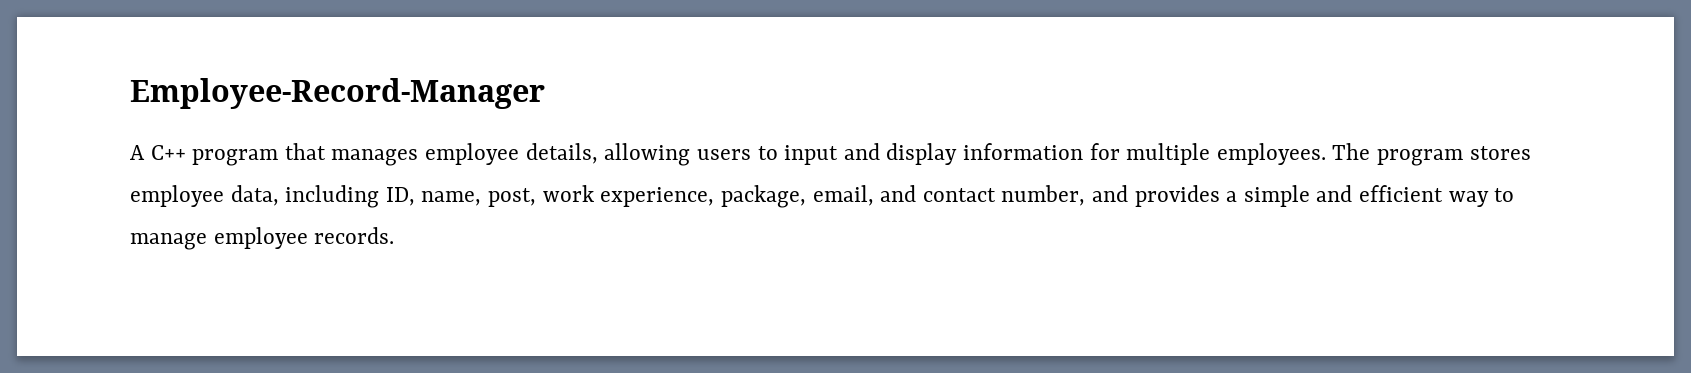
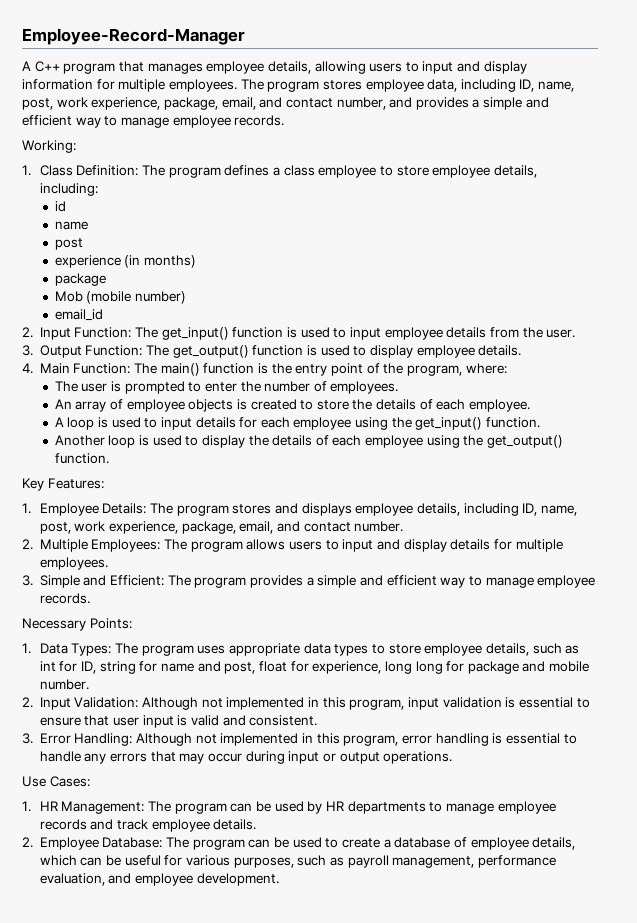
+ Working:
+ 1. Class Definition: The program defines a class employee to store employee details, including:
+ id
+ name
+ post
+ experience (in months)
+ package
+ Mob (mobile number)
+ email_id
+ 2. Input Function: The get_input() function is used to input employee details from the user.
+ 3. Output Function: The get_output() function is used to display employee details.
+ 4. Main Function: The main() function is the entry point of the program, where:
+ The user is prompted to enter the number of employees.
+ An array of employee objects is created to store the details of each employee.
+ A loop is used to input details for each employee using the get_input() function.
+ Another loop is used to display the details of each employee using the get_output() function.
+ Key Features:
+ 1. Employee Details: The program stores and displays employee details, including ID, name, post, work experience, package, email, and contact number.
+ 2. Multiple Employees: The program allows users to input and display details for multiple employees.
+ 3. Simple and Efficient: The program provides a simple and efficient way to manage employee records.
+ Necessary Points:
+ 1. Data Types: The program uses appropriate data types to store employee details, such as int for ID, string for name and post, float for experience, long long for package and mobile number.
+ 2. Input Validation: Although not implemented in this program, input validation is essential to ensure that user input is valid and consistent.
+ 3. Error Handling: Although not implemented in this program, error handling is essential to handle any errors that may occur during input or output operations.
+ Use Cases:
+ 1. HR Management: The program can be used by HR departments to manage employee records and track employee details.
+ 2. Employee Database: The program can be used to create a database of employee details, which can be useful for various purposes, such as payroll management, performance evaluation, and employee development.

